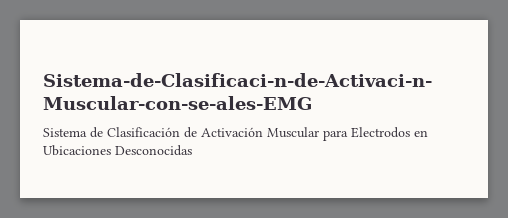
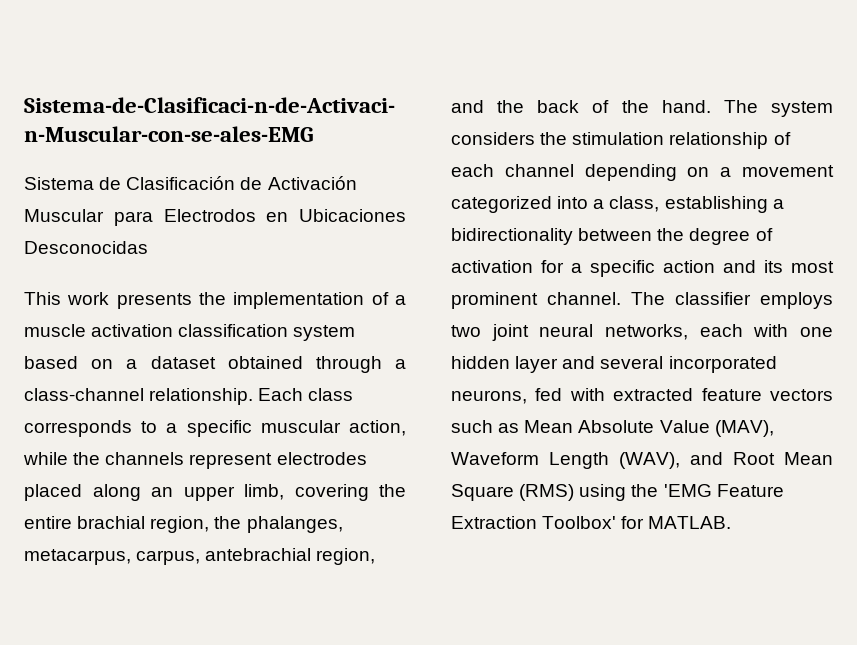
+ This work presents the implementation of a muscle activation classification system based on a dataset obtained through a class-channel relationship. Each class corresponds to a specific muscular action, while the channels represent electrodes placed along an upper limb, covering the entire brachial region, the phalanges, metacarpus, carpus, antebrachial region, and the back of the hand. The system considers the stimulation relationship of each channel depending on a movement categorized into a class, establishing a bidirectionality between the degree of activation for a specific action and its most prominent channel. The classifier employs two joint neural networks, each with one hidden layer and several incorporated neurons, fed with extracted feature vectors such as Mean Absolute Value (MAV), Waveform Length (WAV), and Root Mean Square (RMS) using the 'EMG Feature Extraction Toolbox' for MATLAB.

